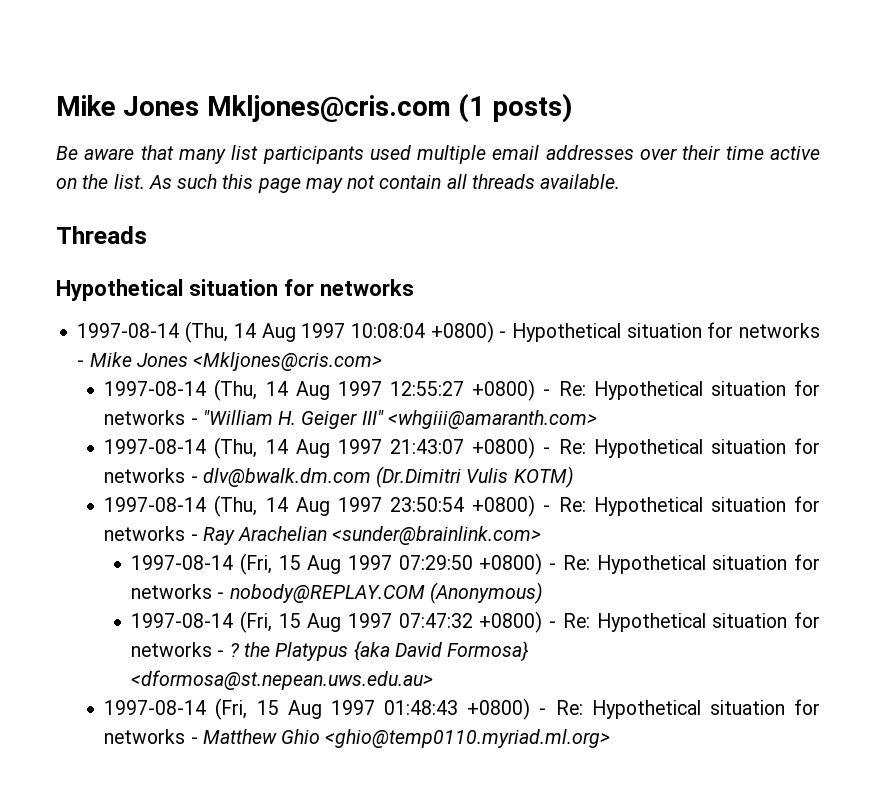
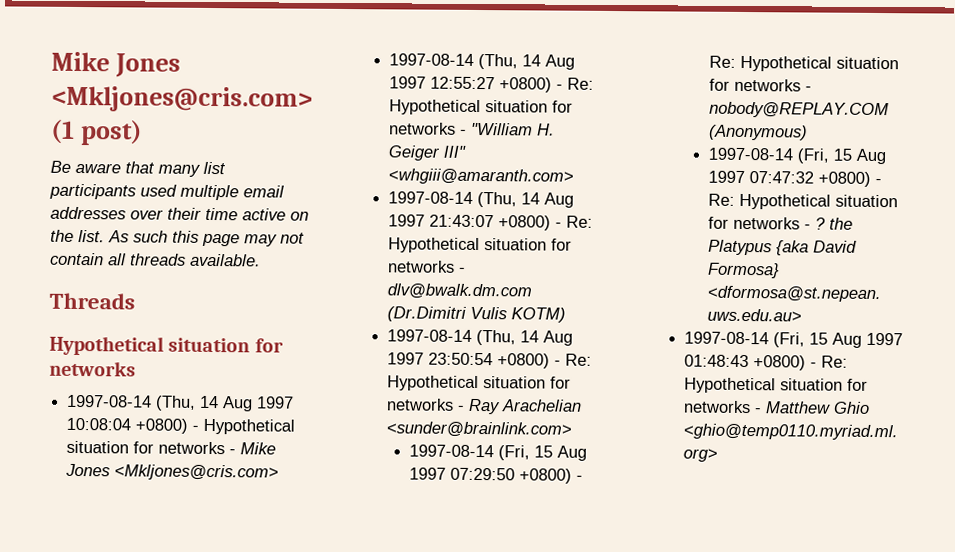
- Mike Jones Mkljones@cris.com (1 posts)
+ Mike Jones <Mkljones@cris.com> (1 post)

